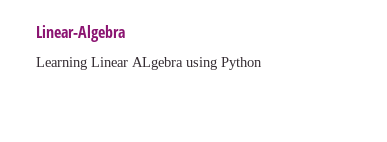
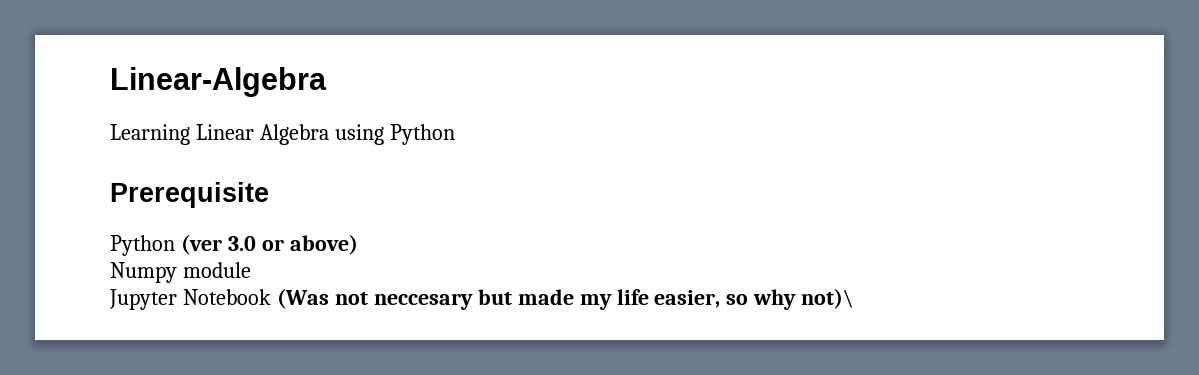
- Learning Linear ALgebra using Python
+ Learning Linear Algebra using Python
+ Prerequisite
+ Python (ver 3.0 or above)
+ Numpy module
+ Jupyter Notebook (Was not neccesary but made my life easier, so why not)\

